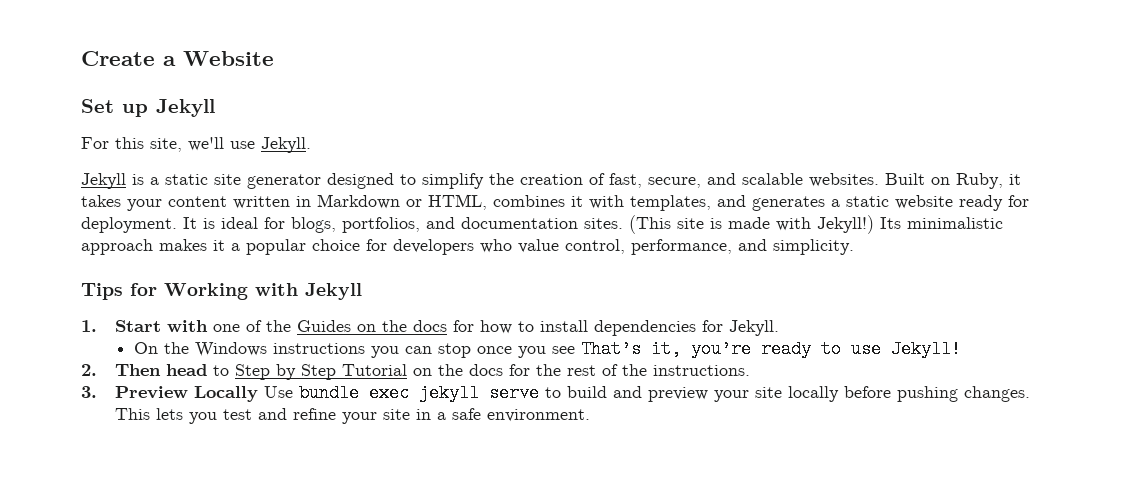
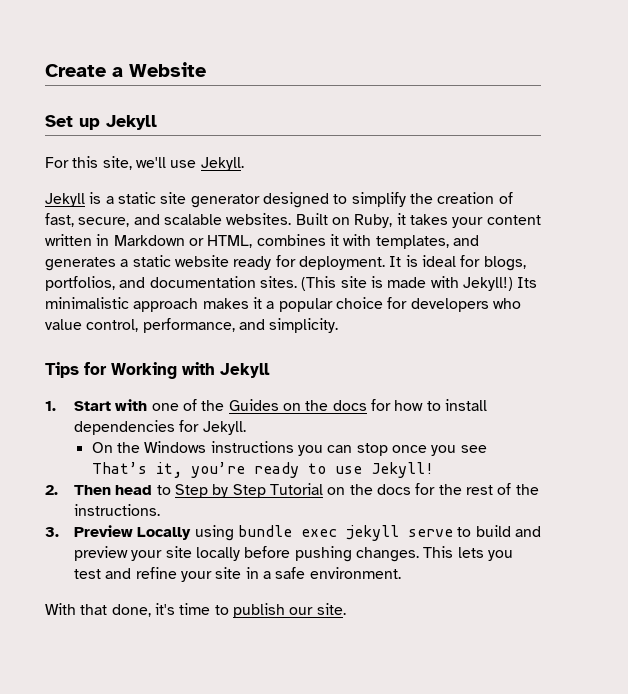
- 3. Preview Locally Use bundle exec jekyll serve to build and preview your site locally before pushing changes.
+ 3. Preview Locally using bundle exec jekyll serve to build and preview your site locally before pushing changes.
+ With that done, it's time to publish our site.

